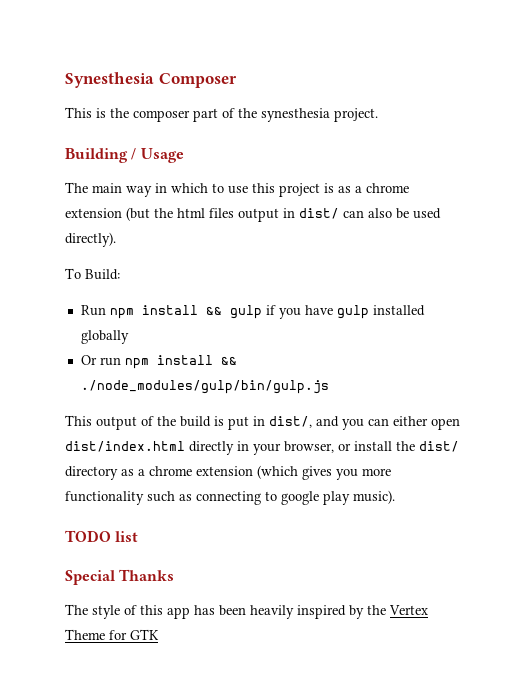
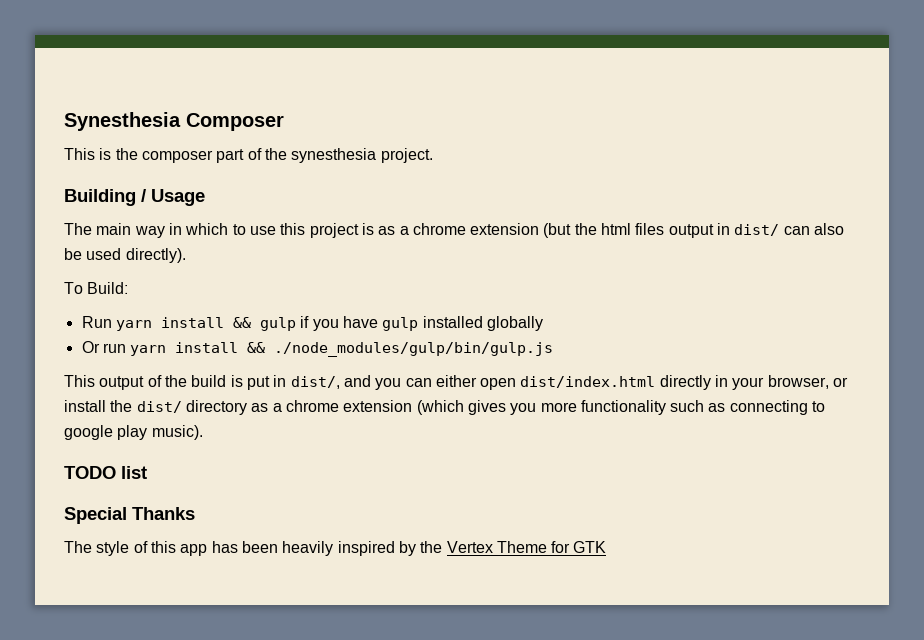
- Run npm install && gulp if you have gulp installed globally
+ Run yarn install && gulp if you have gulp installed globally
- Or run npm install && ./node_modules/gulp/bin/gulp.js
+ Or run yarn install && ./node_modules/gulp/bin/gulp.js

